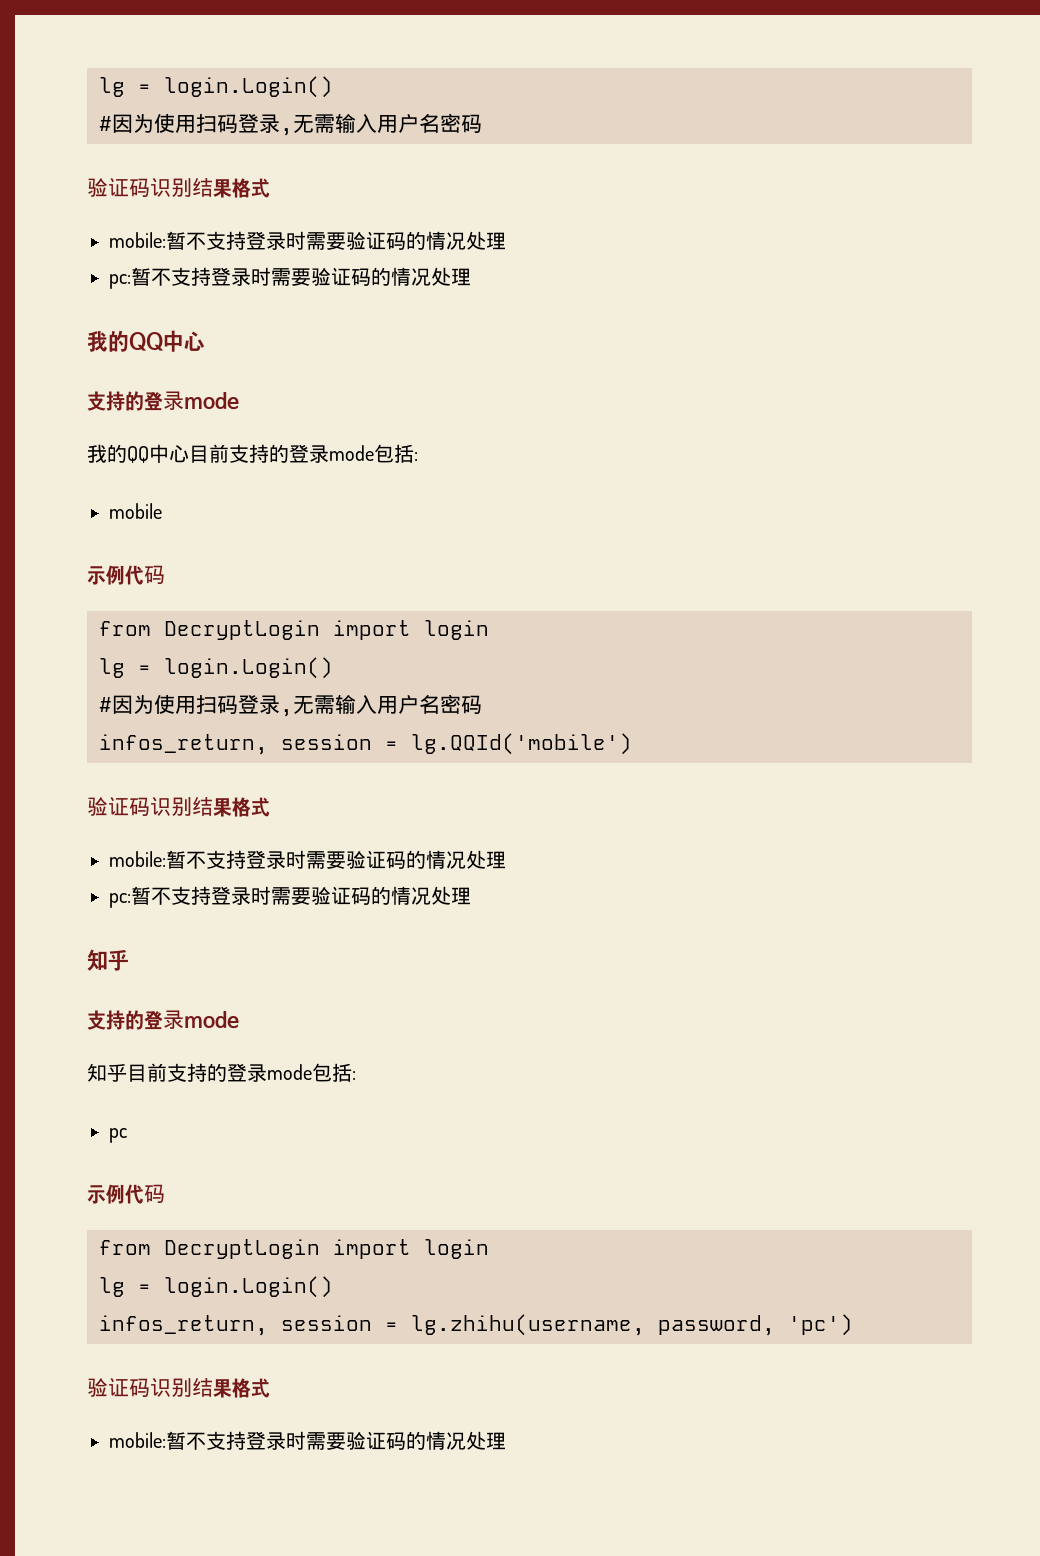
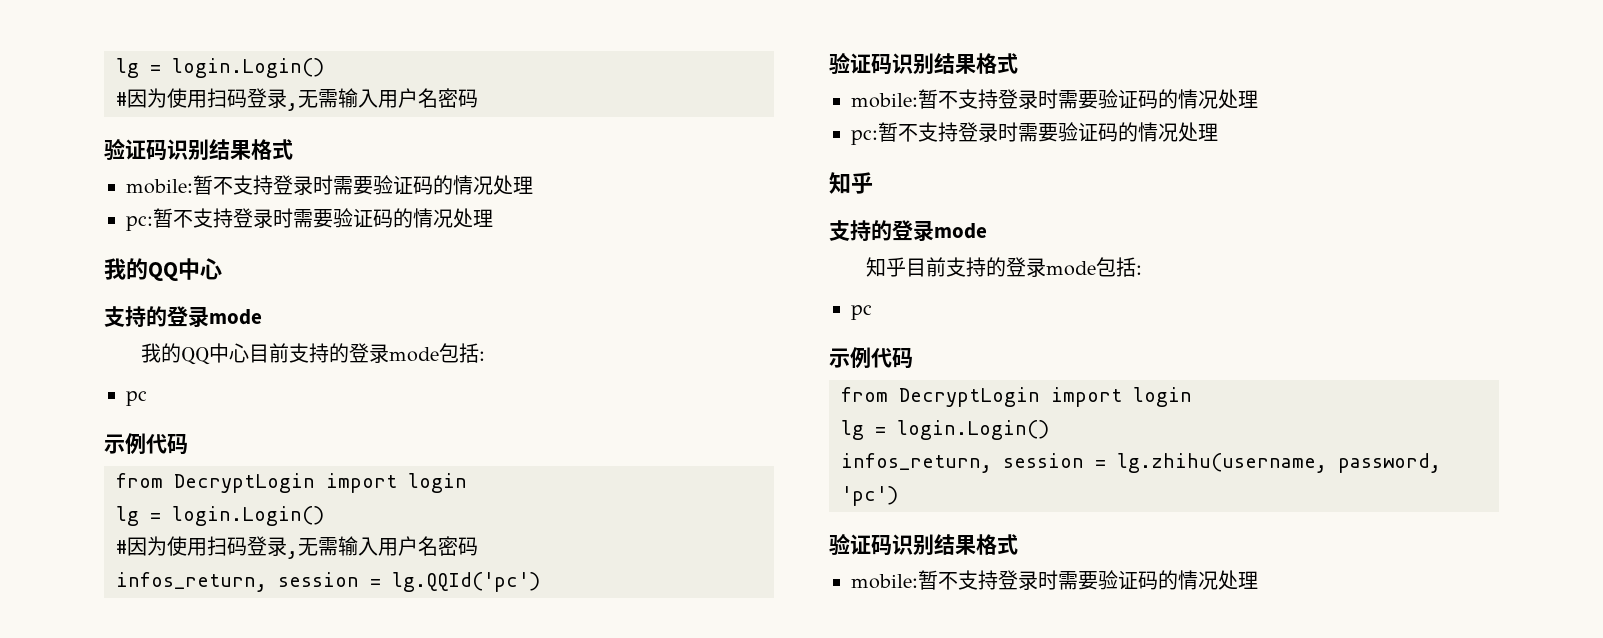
  我的QQ中心目前支持的登录mode包括:
- mobile
+ pc
- infos_return, session = lg.QQId('mobile')
+ infos_return, session = lg.QQId('pc')

